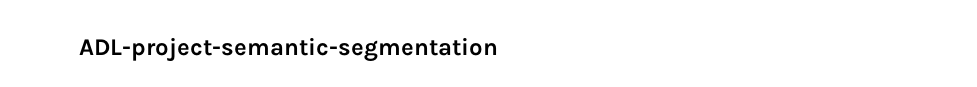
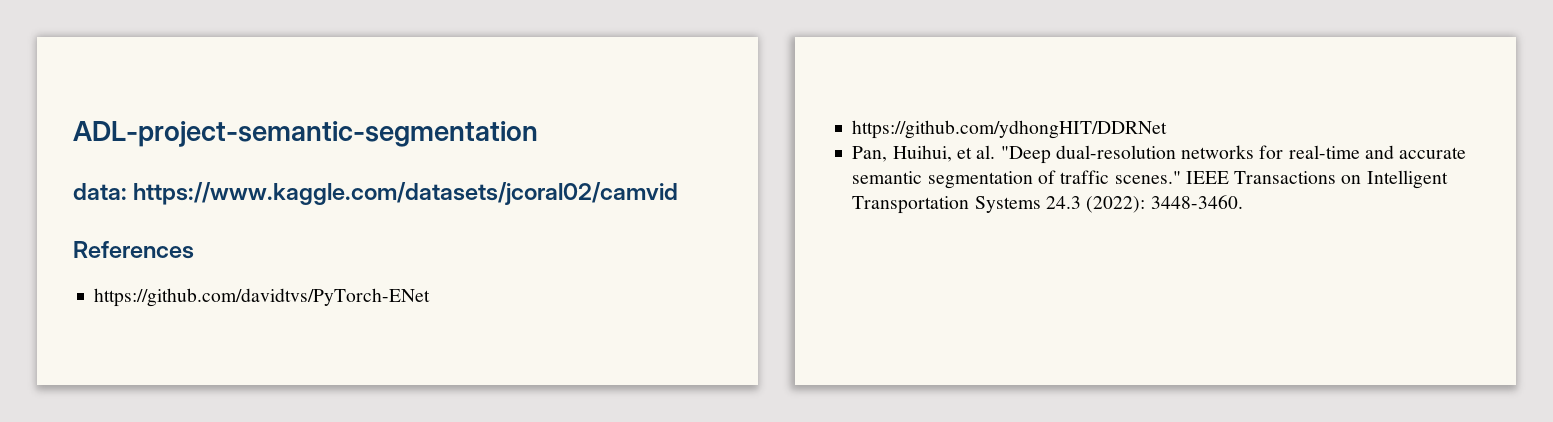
+ data: https://www.kaggle.com/datasets/jcoral02/camvid
+ References
+ https://github.com/davidtvs/PyTorch-ENet
+ https://github.com/ydhongHIT/DDRNet
+ Pan, Huihui, et al. "Deep dual-resolution networks for real-time and accurate semantic segmentation of traffic scenes." IEEE Transactions on Intelligent Transportation Systems 24.3 (2022): 3448-3460.

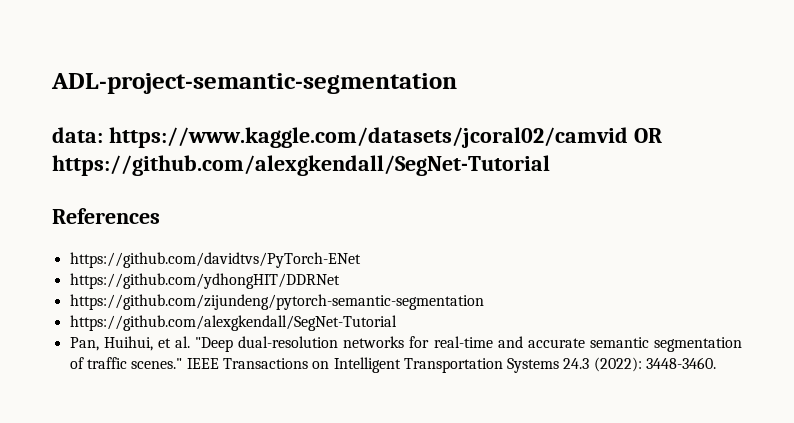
- data: https://www.kaggle.com/datasets/jcoral02/camvid
+ data: https://www.kaggle.com/datasets/jcoral02/camvid OR https://github.com/alexgkendall/SegNet-Tutorial
+ https://github.com/zijundeng/pytorch-semantic-segmentation
+ https://github.com/alexgkendall/SegNet-Tutorial

